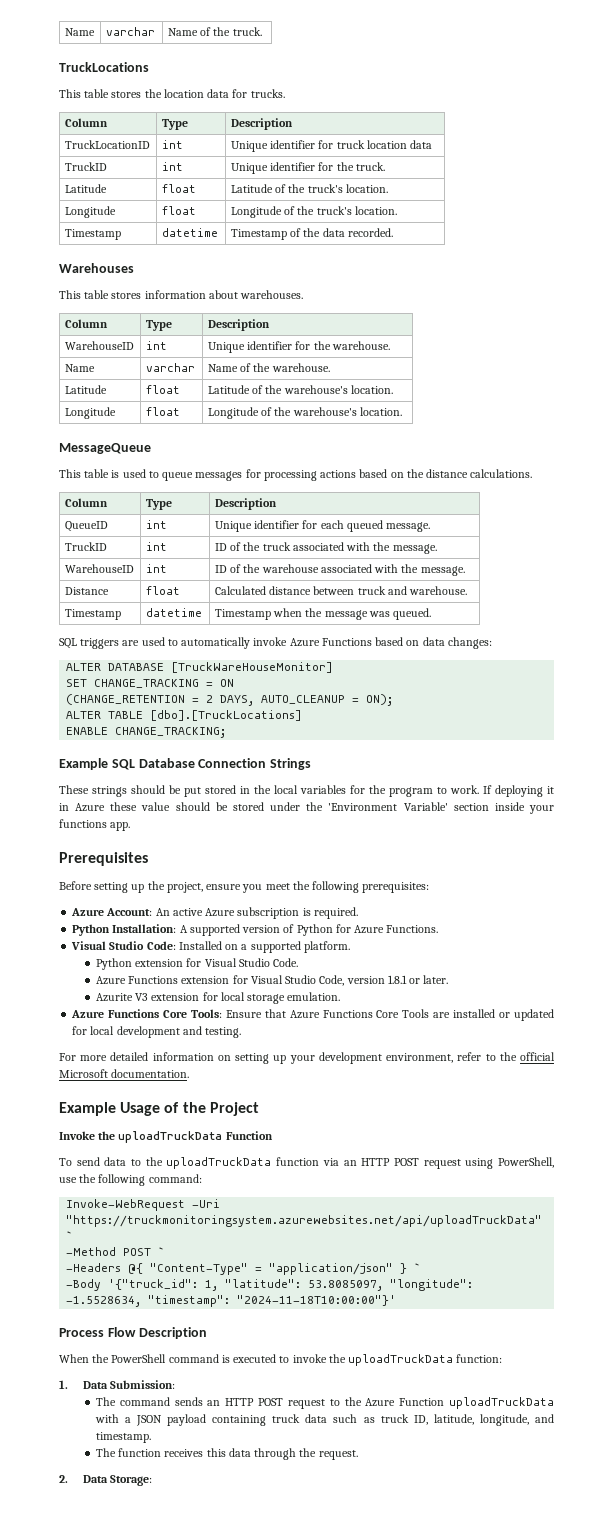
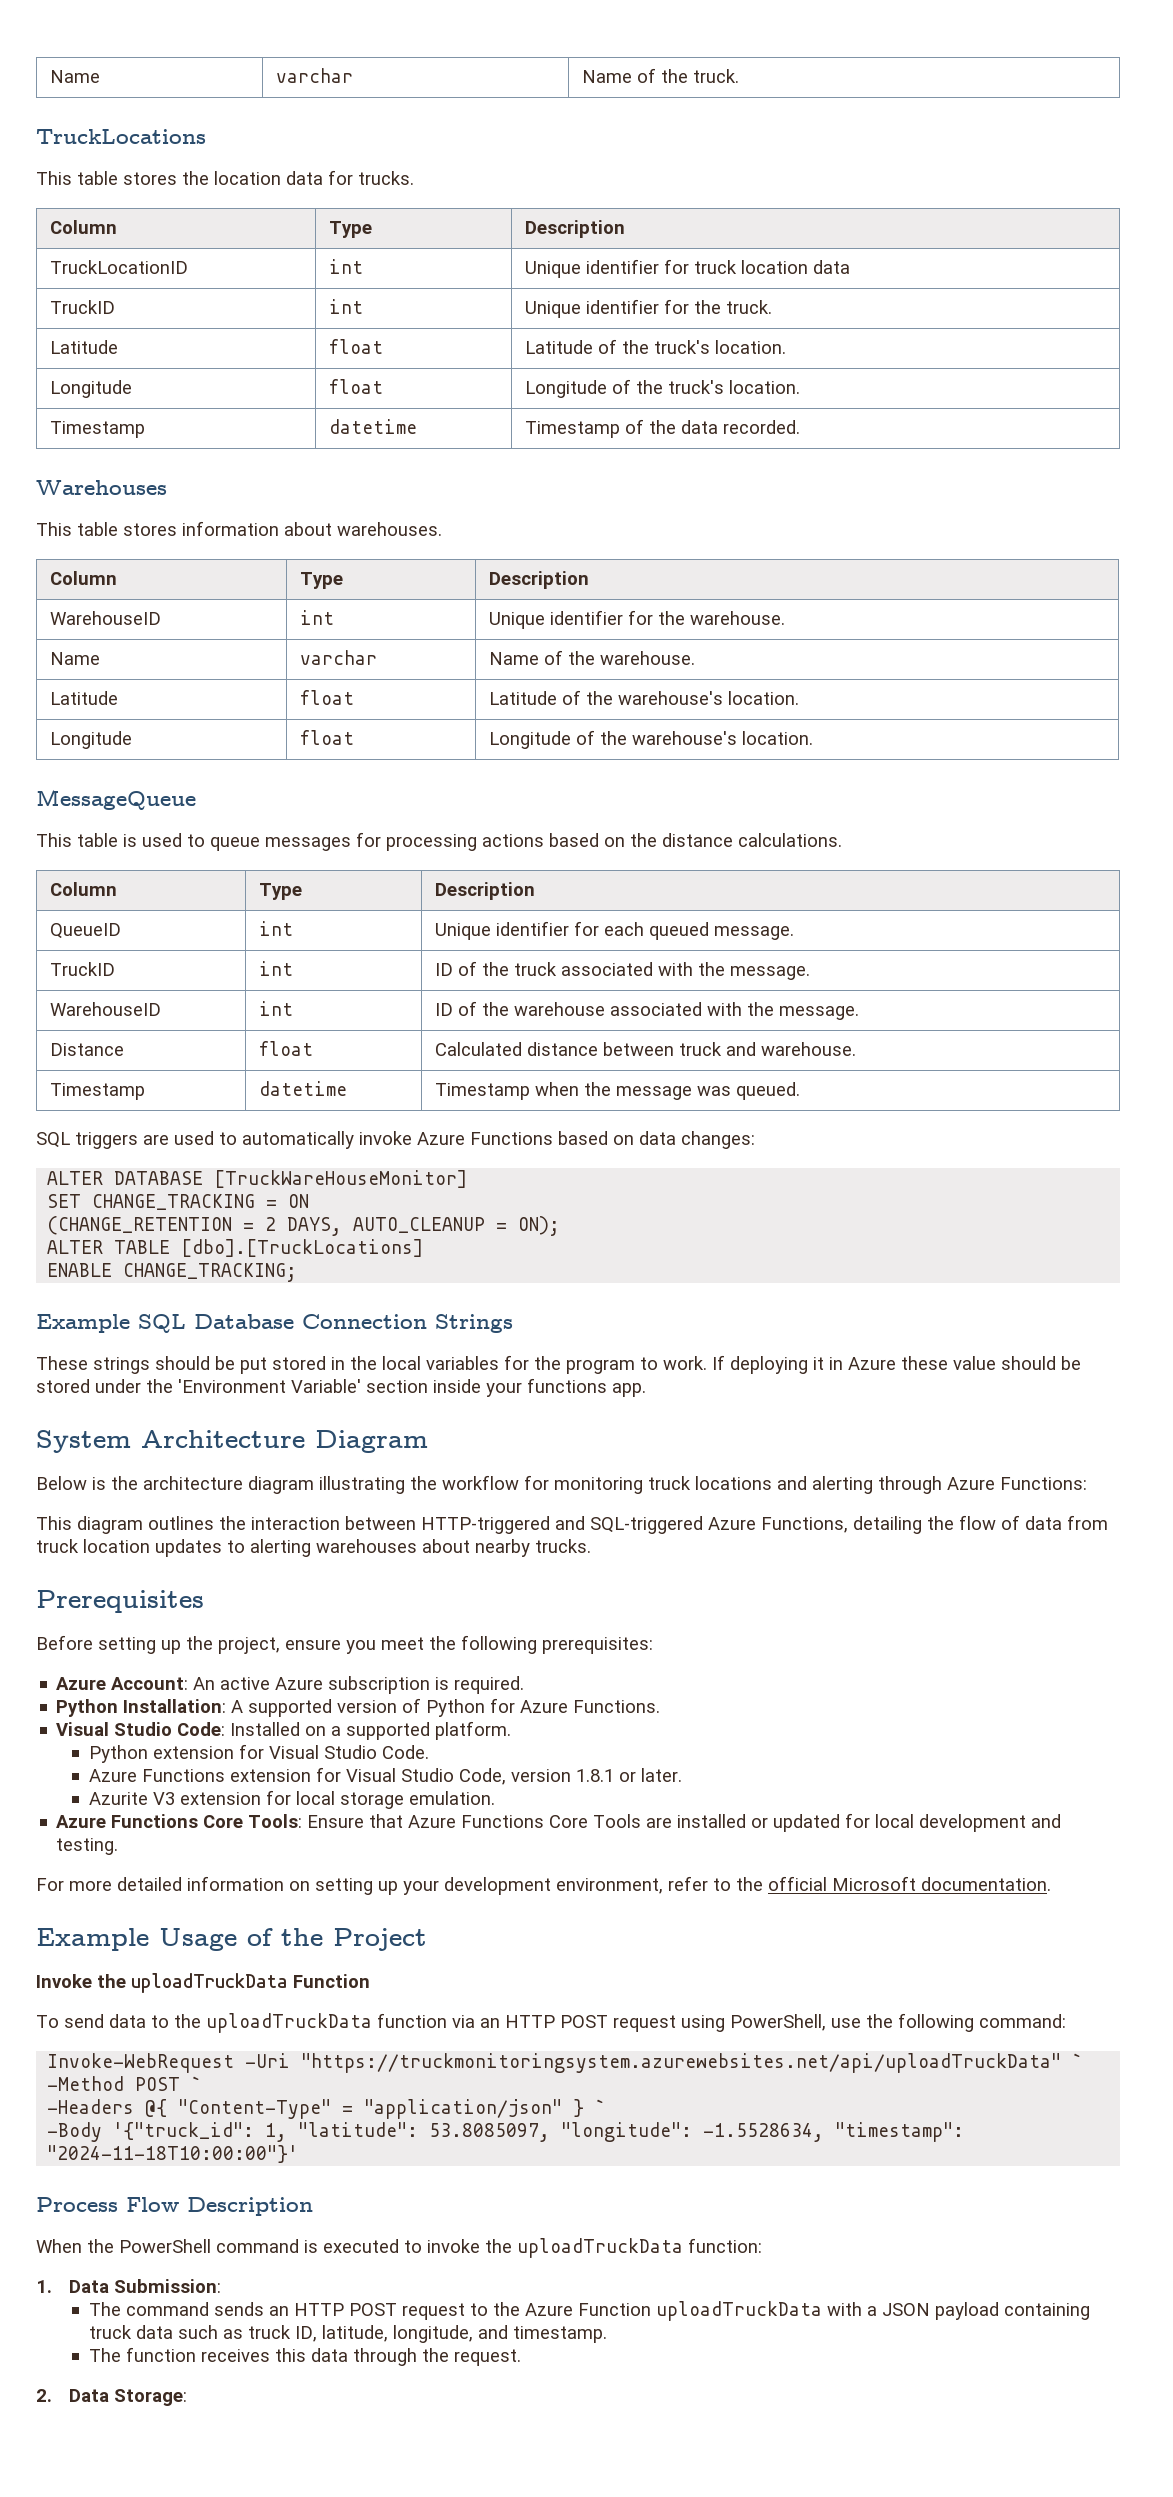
+ System Architecture Diagram
+ Below is the architecture diagram illustrating the workflow for monitoring truck locations and alerting through Azure Functions:
+ This diagram outlines the interaction between HTTP-triggered and SQL-triggered Azure Functions, detailing the flow of data from truck location updates to alerting warehouses about nearby trucks.

